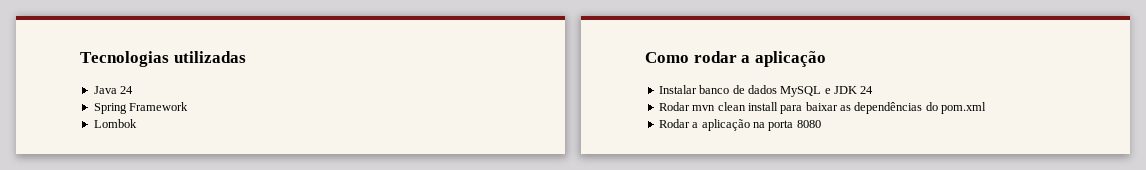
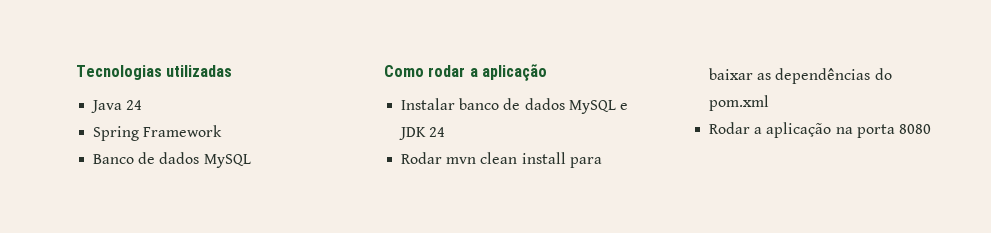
- Lombok
+ Banco de dados MySQL

